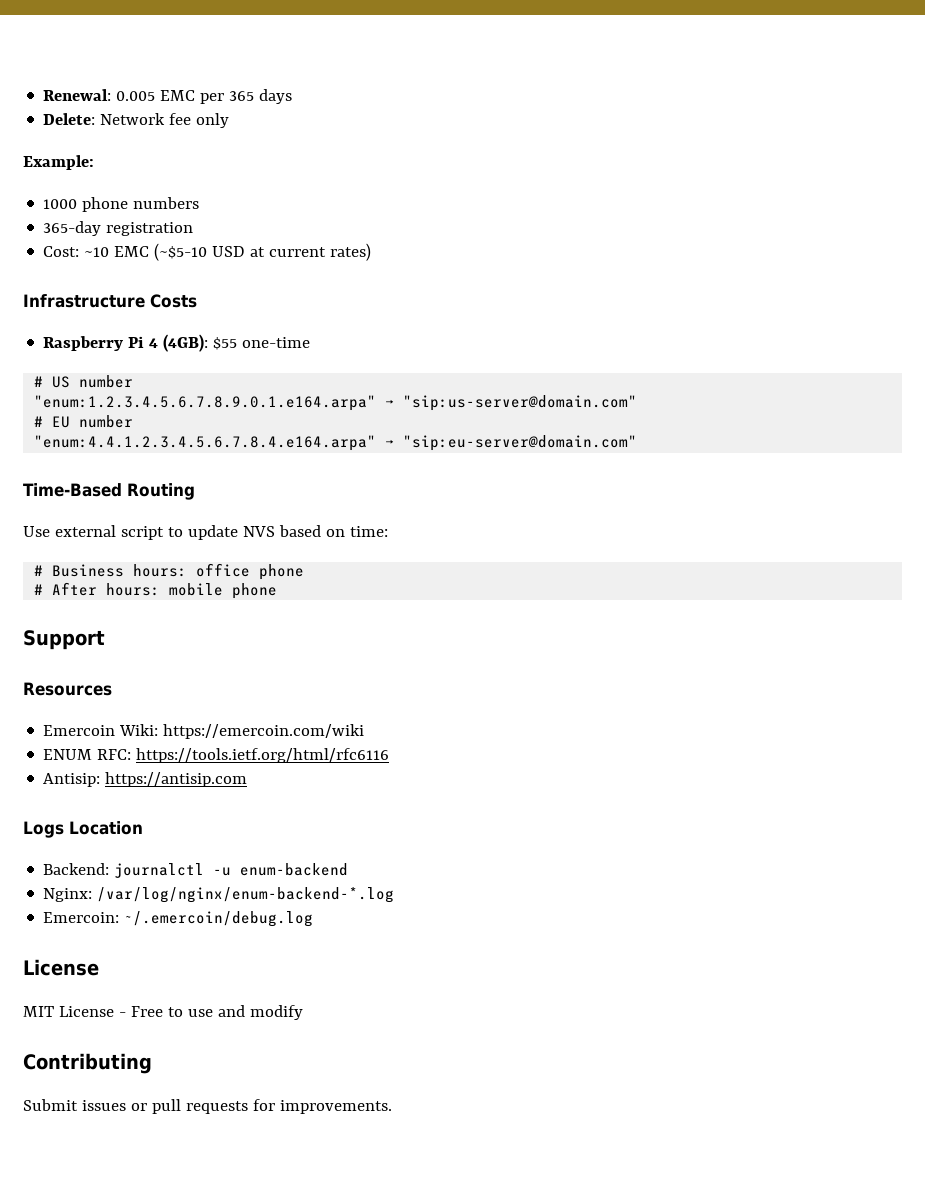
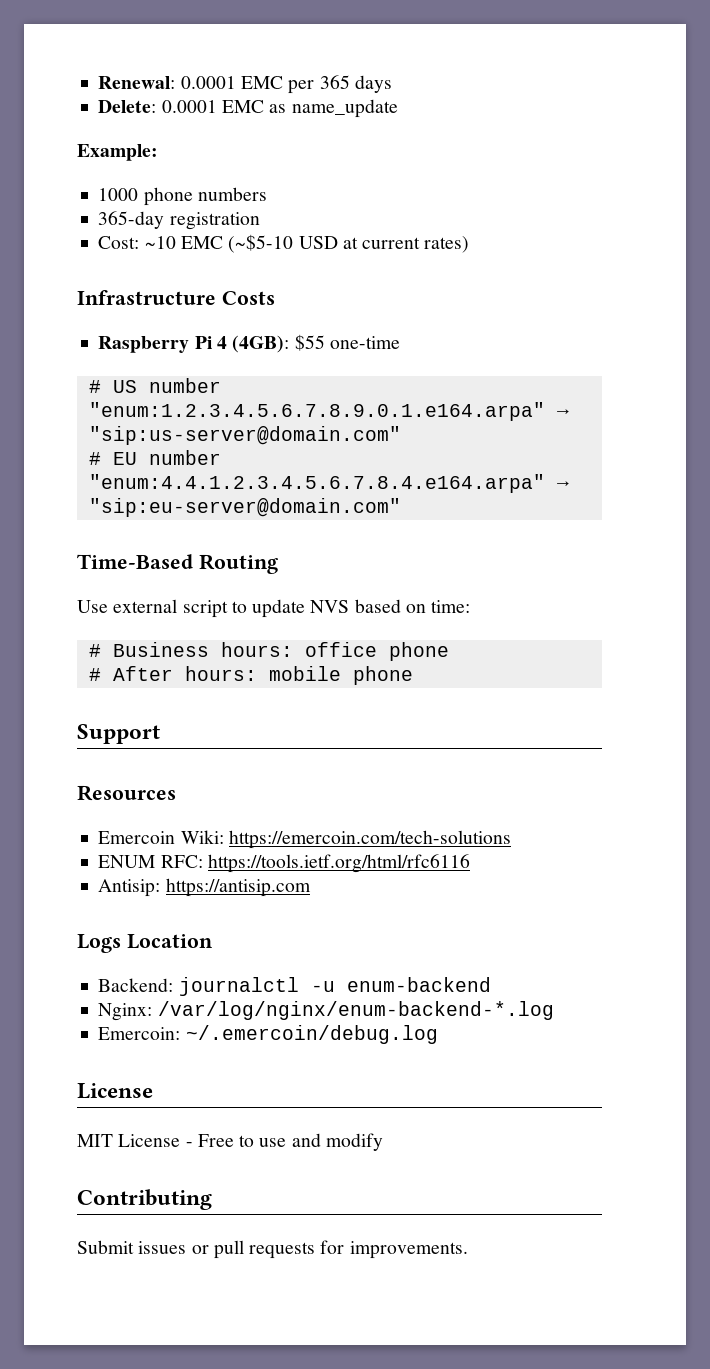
- Renewal: 0.005 EMC per 365 days
+ Renewal: 0.0001 EMC per 365 days
- Delete: Network fee only
+ Delete: 0.0001 EMC as name_update
- Emercoin Wiki: https://emercoin.com/wiki
+ Emercoin Wiki: https://emercoin.com/tech-solutions

